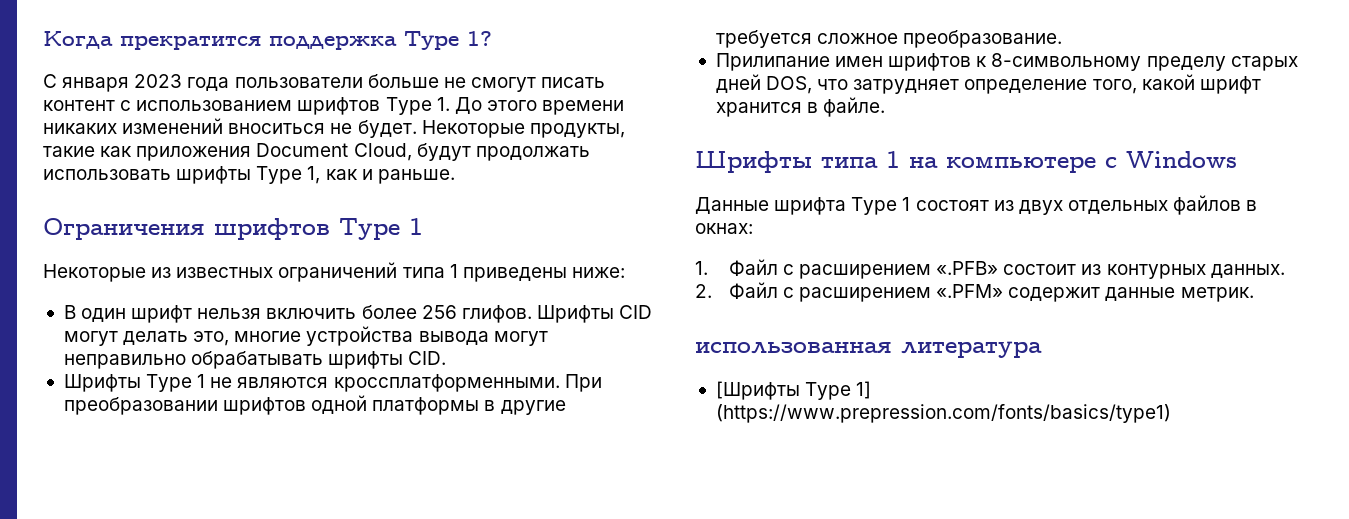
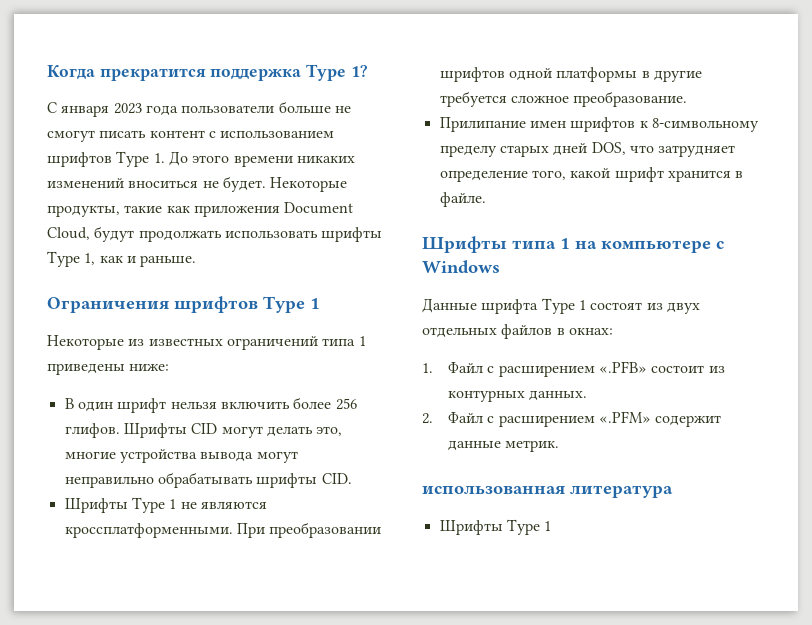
  использованная литература
- [Шрифты Type 1] (https://www.prepression.com/fonts/basics/type1)
+ Шрифты Type 1

